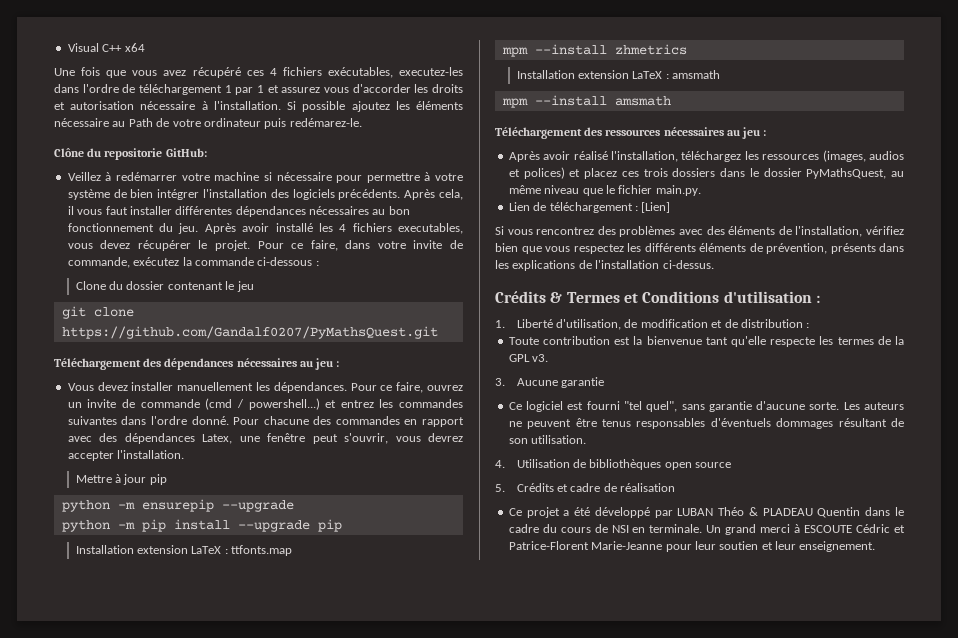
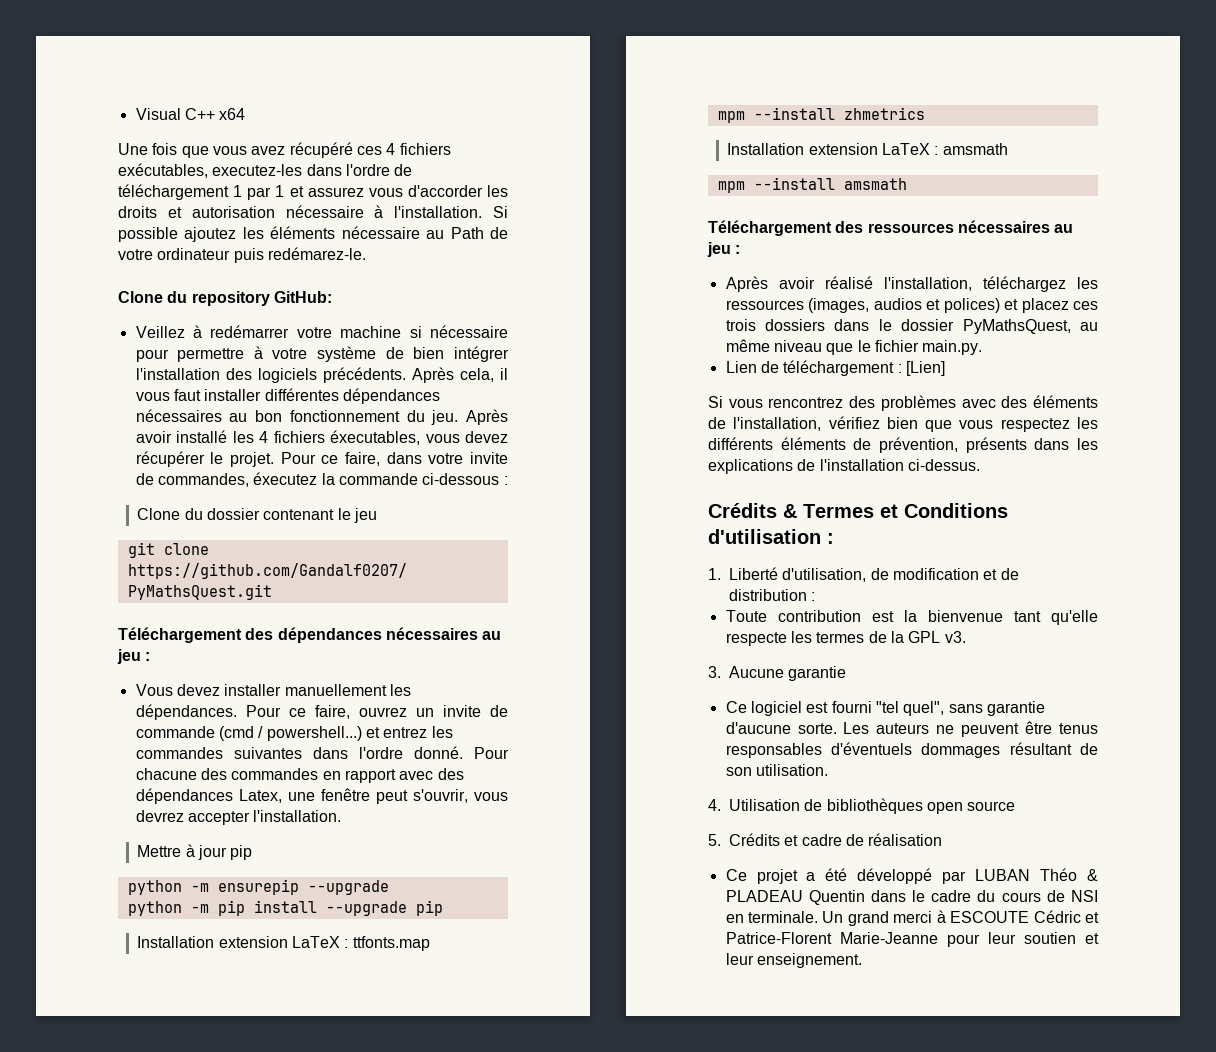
- Clône du repositorie GitHub:
+ Clone du repository GitHub:
- Après avoir installé les 4 fichiers executables, vous devez récupérer le projet.
+ Après avoir installé les 4 fichiers éxecutables, vous devez récupérer le projet.
- Pour ce faire, dans votre invite de commande, exécutez la commande ci-dessous :
+ Pour ce faire, dans votre invite de commandes, éxecutez la commande ci-dessous :

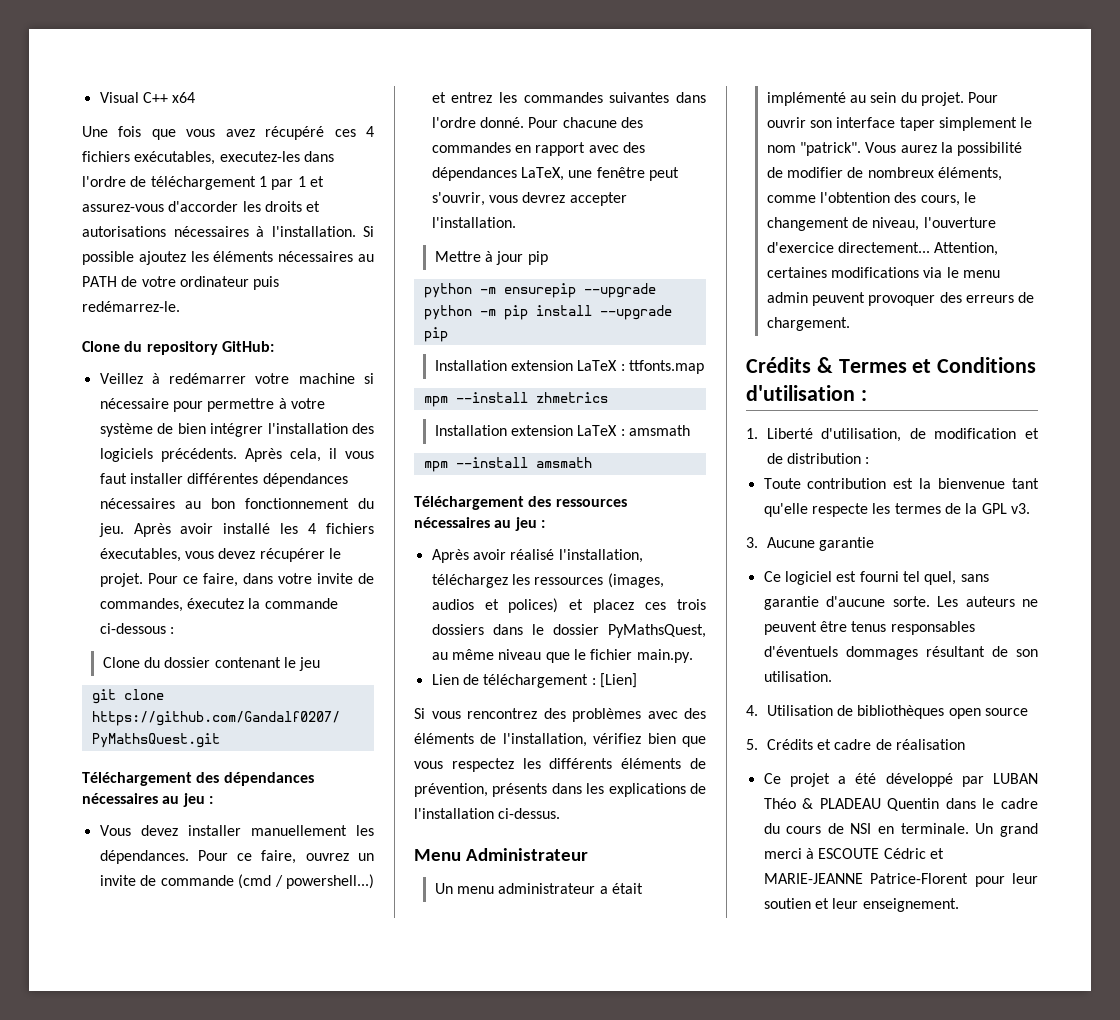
- Une fois que vous avez récupéré ces 4 fichiers exécutables, executez-les dans l'ordre de téléchargement 1 par 1 et assurez vous d'accorder les droits et autorisation nécessaire à l'installation.
+ Une fois que vous avez récupéré ces 4 fichiers exécutables, executez-les dans l'ordre de téléchargement 1 par 1 et assurez-vous d'accorder les droits et autorisations nécessaires à l'installation.
- Si possible ajoutez les éléments nécessaire au Path de votre ordinateur puis redémarez-le.
+ Si possible ajoutez les éléments nécessaires au PATH de votre ordinateur puis redémarrez-le.
- Pour chacune des commandes en rapport avec des dépendances Latex, une fenêtre peut s'ouvrir, vous devrez accepter l'installation.
+ Pour chacune des commandes en rapport avec des dépendances LaTeX, une fenêtre peut s'ouvrir, vous devrez accepter l'installation.
+ Menu Administrateur
+ Un menu administrateur a était implémenté au sein du projet. Pour ouvrir son interface taper simplement le nom "patrick". Vous aurez la possibilité de modifier de nombreux éléments, comme l'obtention des cours, le changement de niveau, l'ouverture d'exercice directement... Attention, certaines modifications via le menu admin peuvent provoquer des erreurs de chargement.
- Ce logiciel est fourni "tel quel", sans garantie d'aucune sorte.
+ Ce logiciel est fourni tel quel, sans garantie d'aucune sorte.
- Un grand merci à ESCOUTE Cédric et Patrice-Florent Marie-Jeanne pour leur soutien et leur enseignement.
+ Un grand merci à ESCOUTE Cédric et MARIE-JEANNE Patrice-Florent pour leur soutien et leur enseignement.

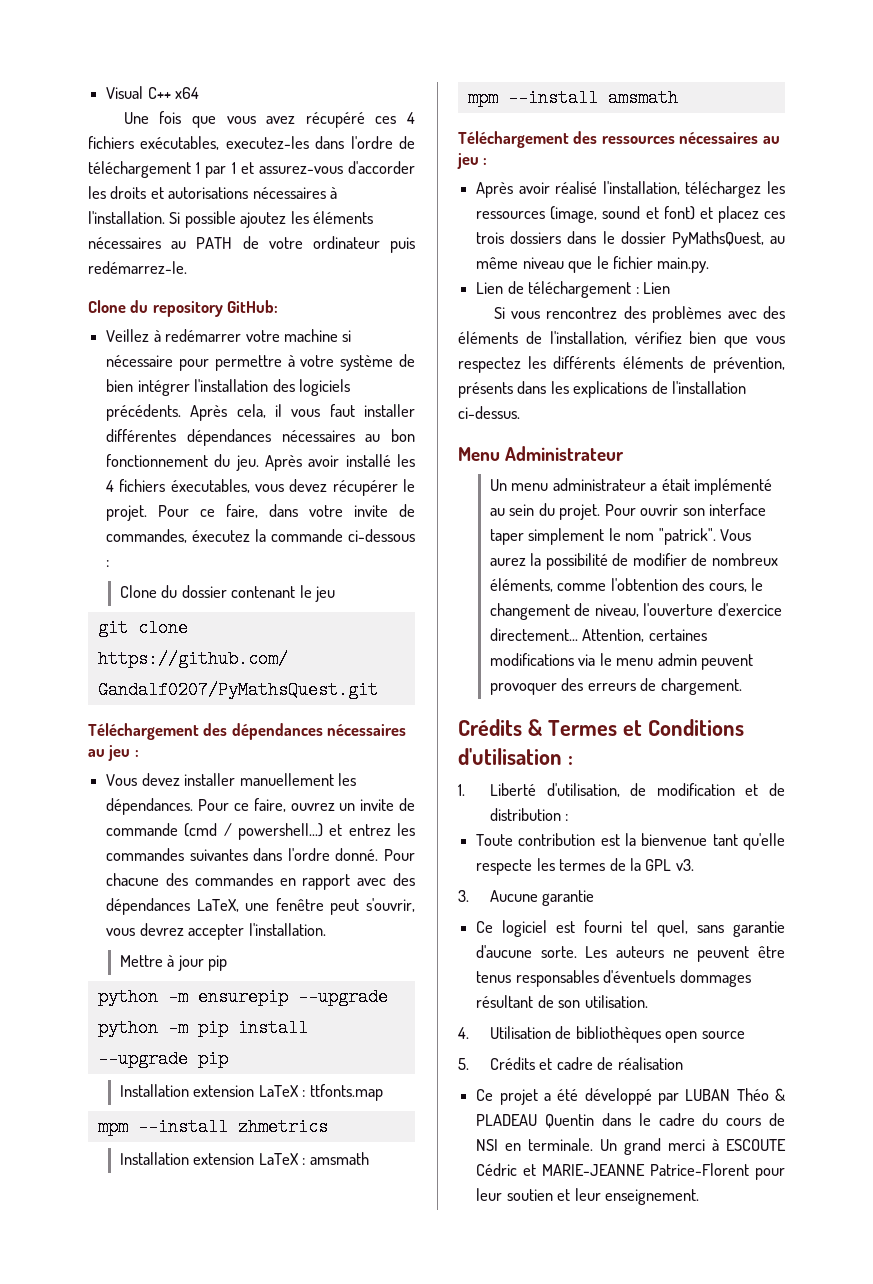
- Après avoir réalisé l'installation, téléchargez les ressources (images, audios et polices) et placez ces trois dossiers dans le dossier PyMathsQuest, au même niveau que le fichier main.py.
+ Après avoir réalisé l'installation, téléchargez les ressources (image, sound et font) et placez ces trois dossiers dans le dossier PyMathsQuest, au même niveau que le fichier main.py.
- Lien de téléchargement : [Lien]
+ Lien de téléchargement : Lien

